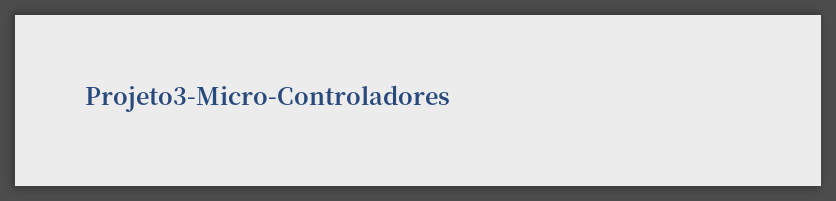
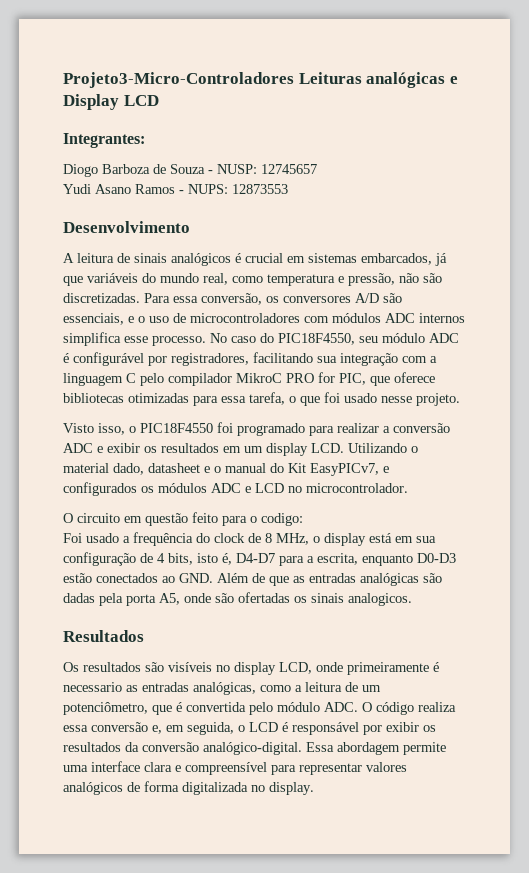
- Projeto3-Micro-Controladores
+ Projeto3-Micro-Controladores Leituras analógicas e Display LCD
+ Integrantes:
+ Diogo Barboza de Souza - NUSP: 12745657
+ Yudi Asano Ramos - NUPS: 12873553
+ Desenvolvimento
+ A leitura de sinais analógicos é crucial em sistemas embarcados, já que variáveis do mundo real, como temperatura e pressão, não são discretizadas. Para essa conversão, os conversores A/D são essenciais, e o uso de microcontroladores com módulos ADC internos simplifica esse processo. No caso do PIC18F4550, seu módulo ADC é configurável por registradores, facilitando sua integração com a linguagem C pelo compilador MikroC PRO for PIC, que oferece bibliotecas otimizadas para essa tarefa, o que foi usado nesse projeto.
+ Visto isso, o PIC18F4550 foi programado para realizar a conversão ADC e exibir os resultados em um display LCD. Utilizando o material dado, datasheet e o manual do Kit EasyPICv7, e configurados os módulos ADC e LCD no microcontrolador.
+ O circuito em questão feito para o codigo:
+ Foi usado a frequência do clock de 8 MHz, o display está em sua configuração de 4 bits, isto é, D4-D7 para a escrita, enquanto D0-D3 estão conectados ao GND. Além de que as entradas analógicas são dadas pela porta A5, onde são ofertadas os sinais analogicos.
+ Resultados
+ Os resultados são visíveis no display LCD, onde primeiramente é necessario as entradas analógicas, como a leitura de um potenciômetro, que é convertida pelo módulo ADC. O código realiza essa conversão e, em seguida, o LCD é responsável por exibir os resultados da conversão analógico-digital. Essa abordagem permite uma interface clara e compreensível para representar valores analógicos de forma digitalizada no display.

